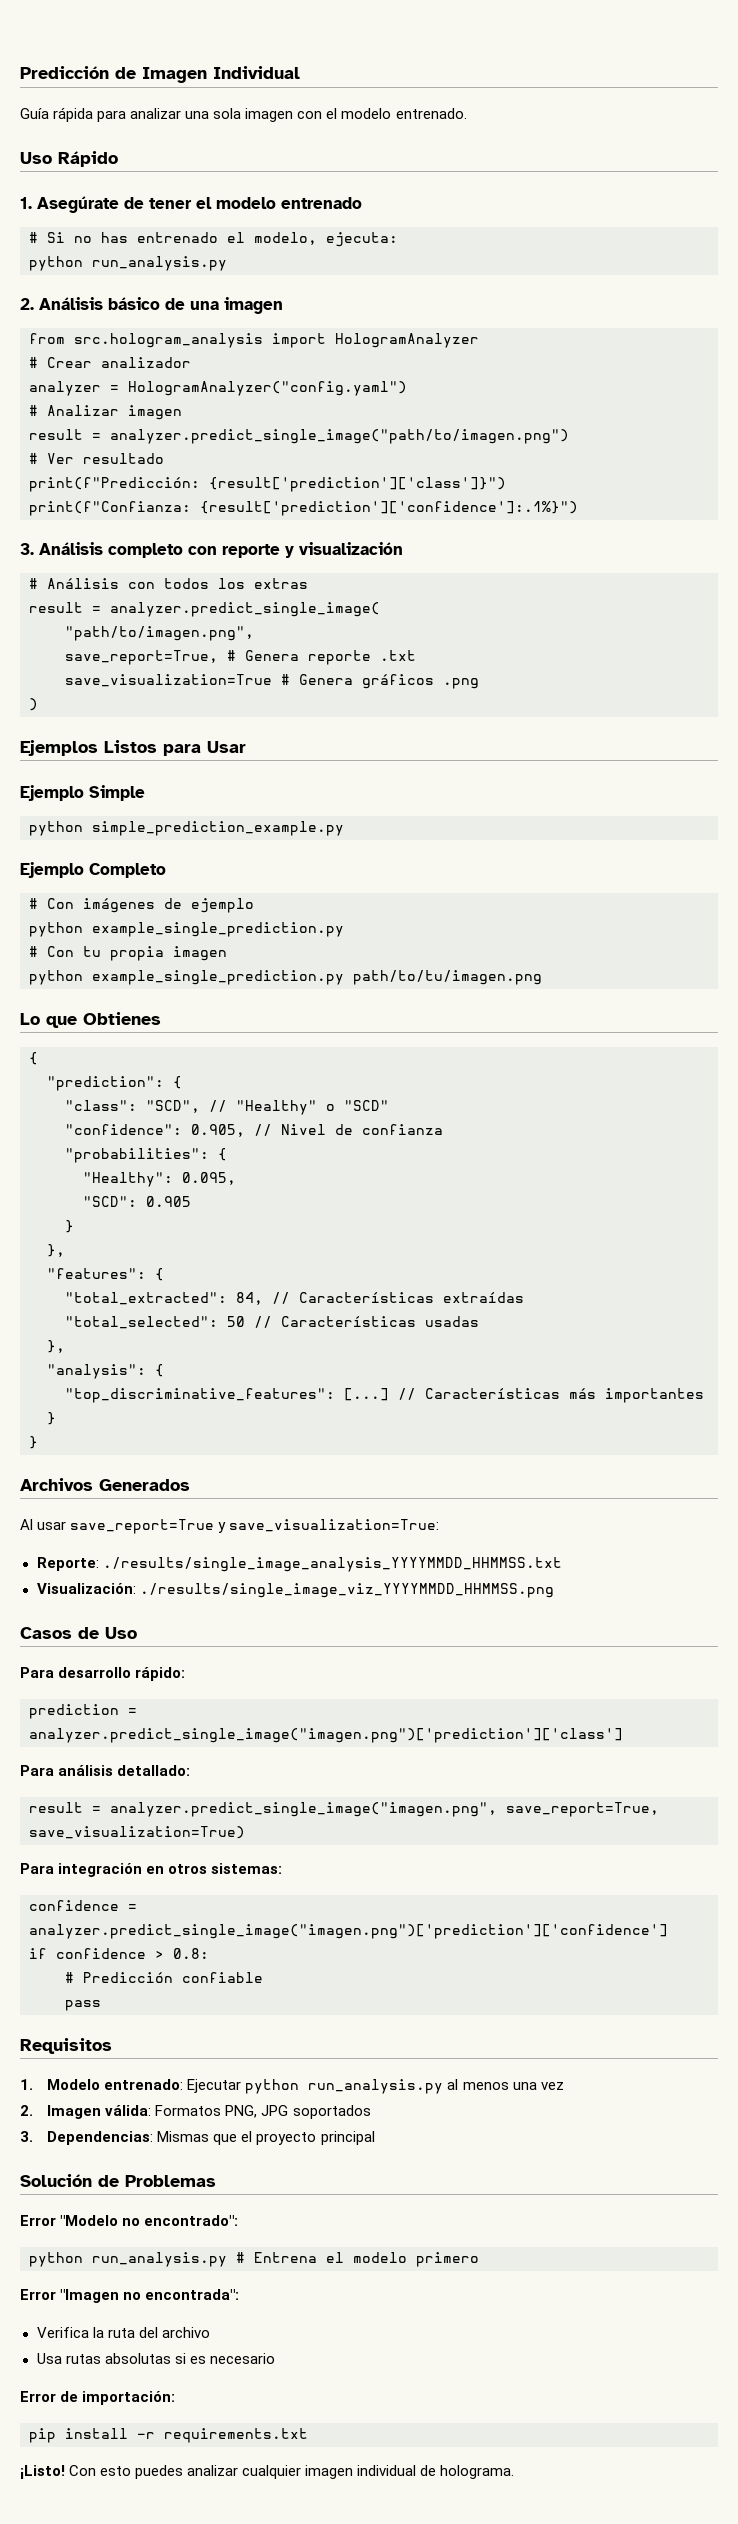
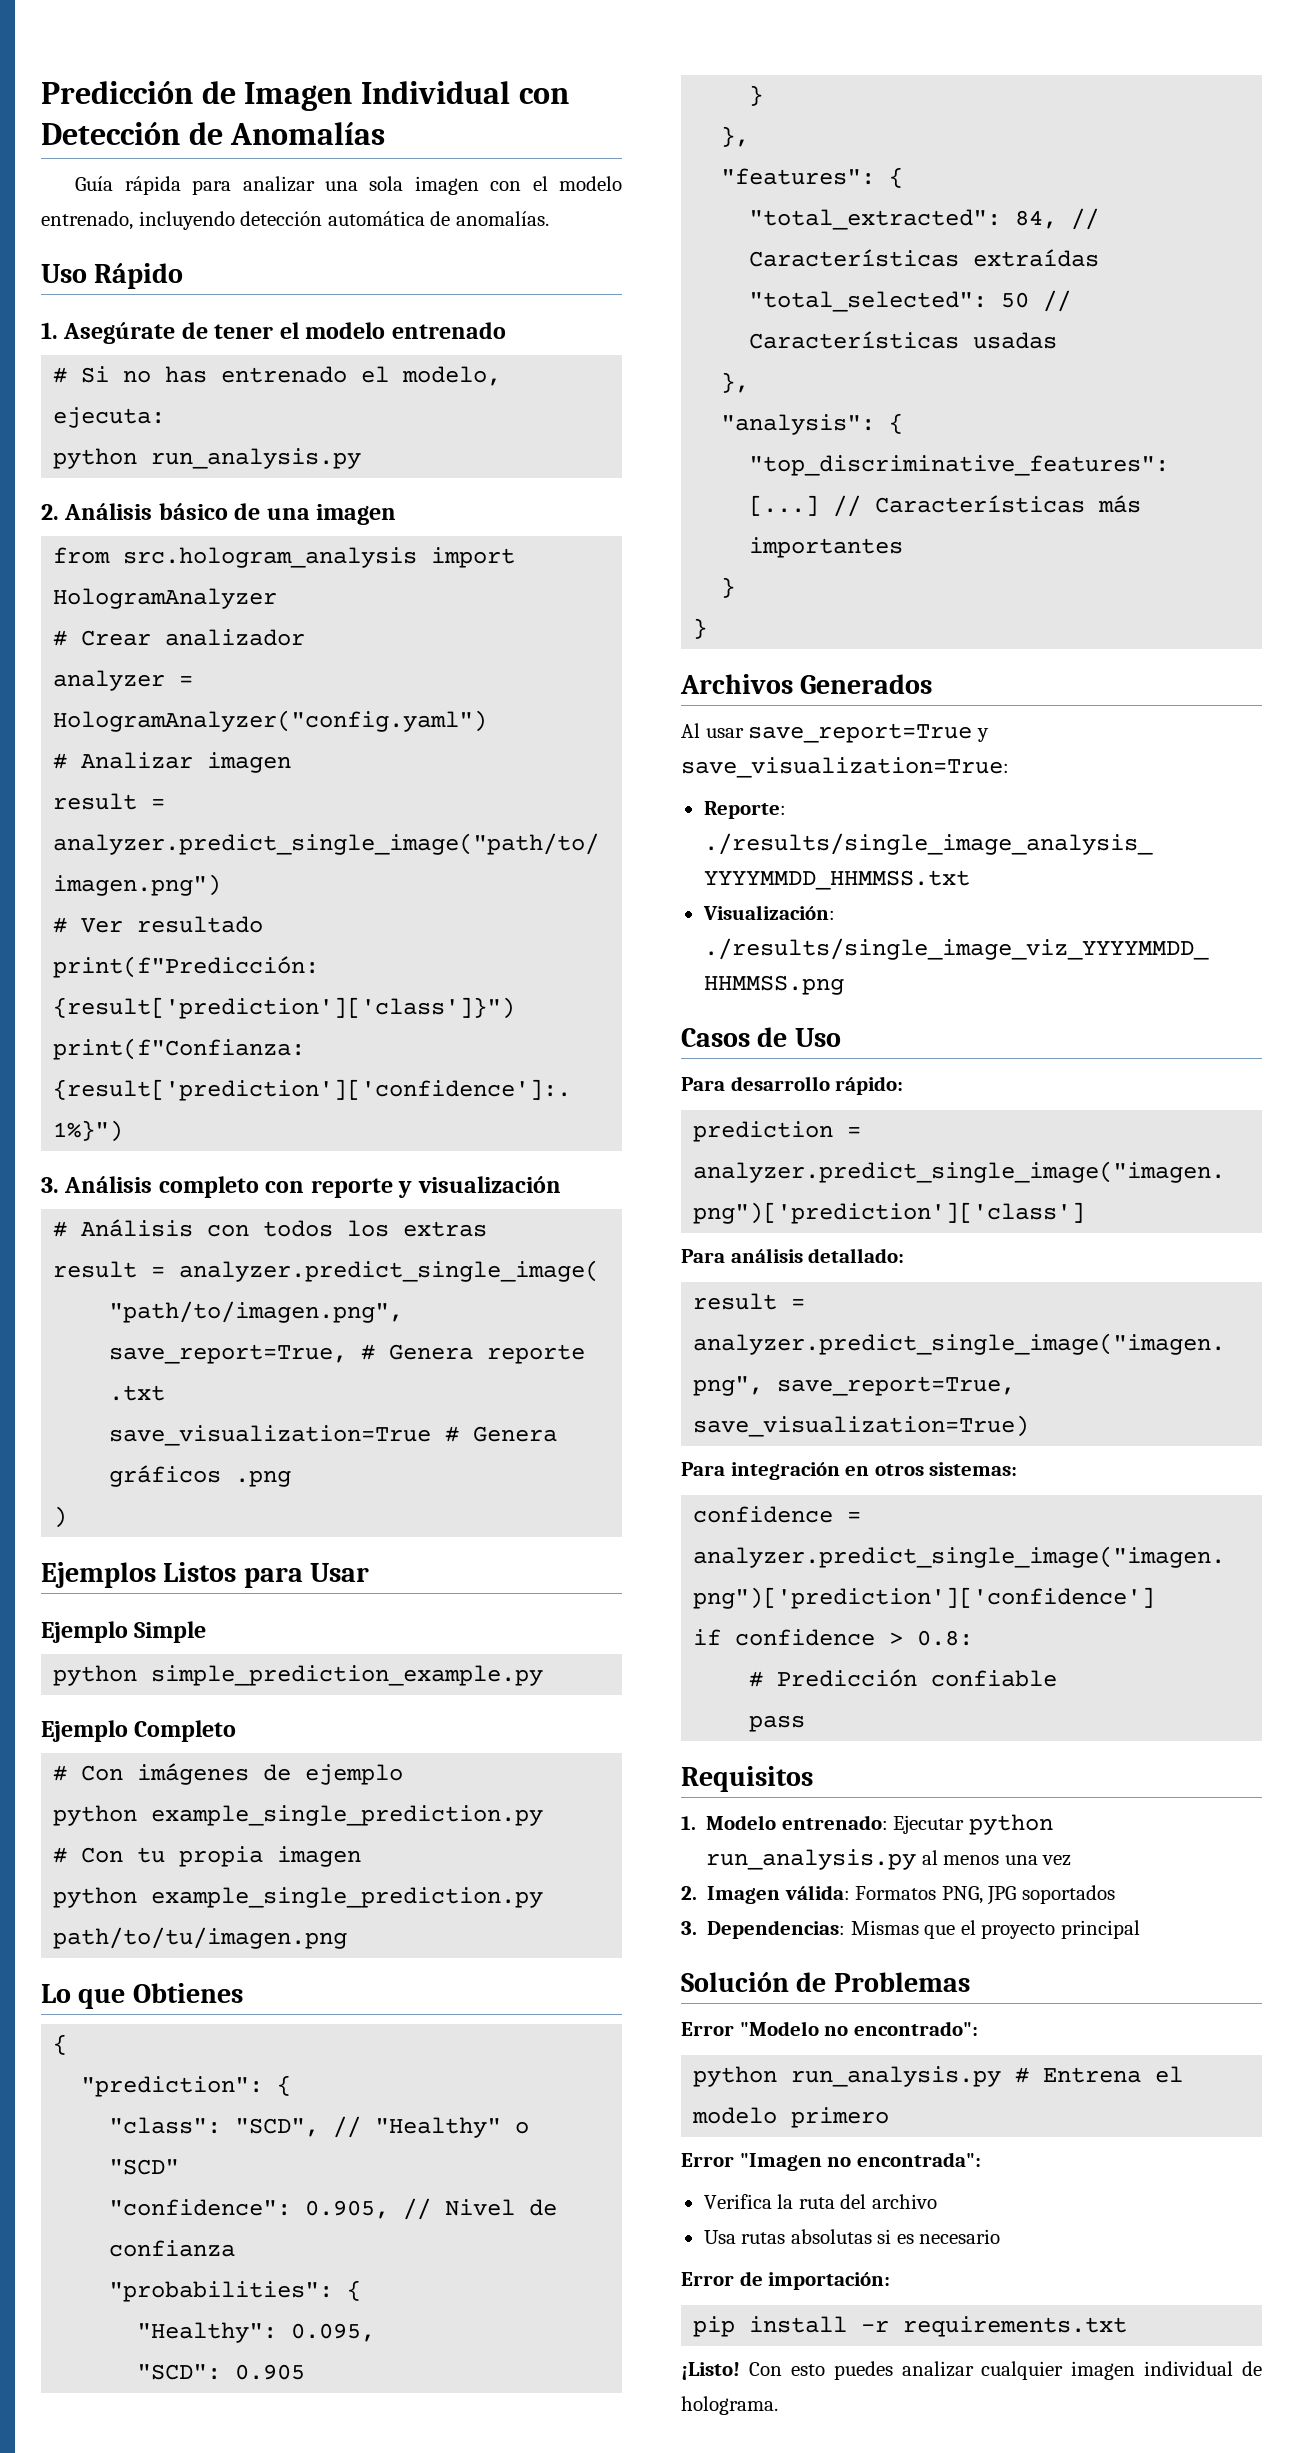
- Predicción de Imagen Individual
+ Predicción de Imagen Individual con Detección de Anomalías
- Guía rápida para analizar una sola imagen con el modelo entrenado.
+ Guía rápida para analizar una sola imagen con el modelo entrenado, incluyendo detección automática de anomalías.

